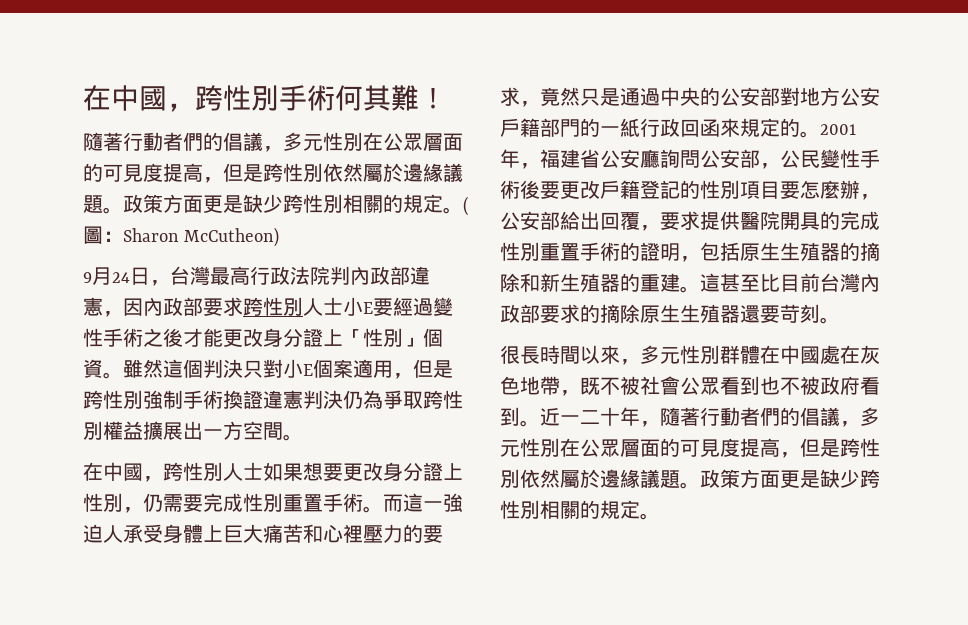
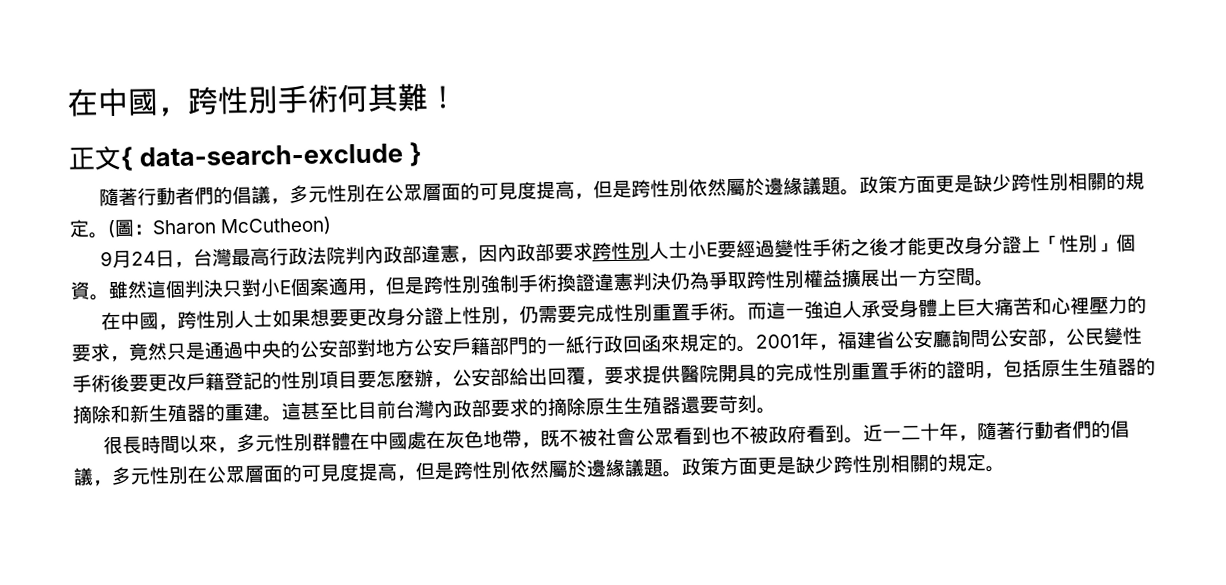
+ 正文{ data-search-exclude }

